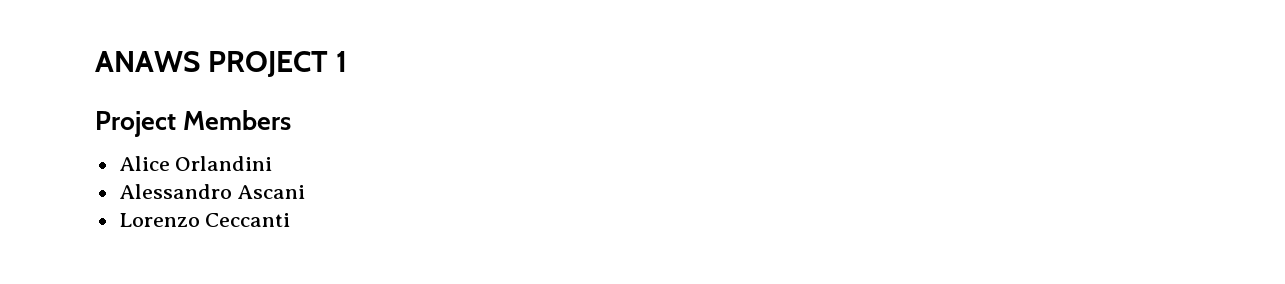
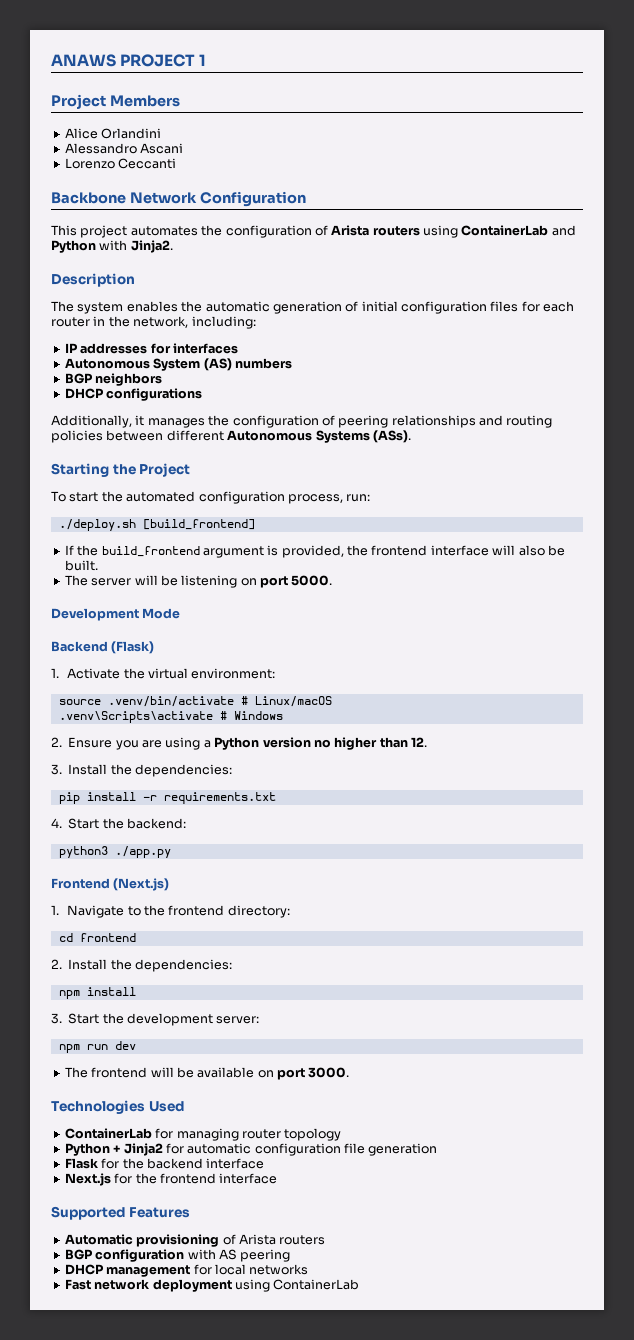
+ Backbone Network Configuration
+ This project automates the configuration of Arista routers using ContainerLab and Python with Jinja2.
+ Description
+ The system enables the automatic generation of initial configuration files for each router in the network, including:
+ IP addresses for interfaces
+ Autonomous System (AS) numbers
+ BGP neighbors
+ DHCP configurations
+ Additionally, it manages the configuration of peering relationships and routing policies between different Autonomous Systems (ASs).
+ Starting the Project
+ To start the automated configuration process, run:
+ ./deploy.sh [build_frontend]
+ If the build_frontend argument is provided, the frontend interface will also be built.
+ The server will be listening on port 5000.
+ Development Mode
+ Backend (Flask)
+ 1. Activate the virtual environment:
+ source .venv/bin/activate # Linux/macOS
+ .venv\Scripts\activate # Windows
+ 2. Ensure you are using a Python version no higher than 12.
+ 3. Install the dependencies:
+ pip install -r requirements.txt
+ 4. Start the backend:
+ python3 ./app.py
+ Frontend (Next.js)
+ 1. Navigate to the frontend directory:
+ cd frontend
+ 2. Install the dependencies:
+ npm install
+ 3. Start the development server:
+ npm run dev
+ The frontend will be available on port 3000.
+ Technologies Used
+ ContainerLab for managing router topology
+ Python + Jinja2 for automatic configuration file generation
+ Flask for the backend interface
+ Next.js for the frontend interface
+ Supported Features
+ Automatic provisioning of Arista routers
+ BGP configuration with AS peering
+ DHCP management for local networks
+ Fast network deployment using ContainerLab

